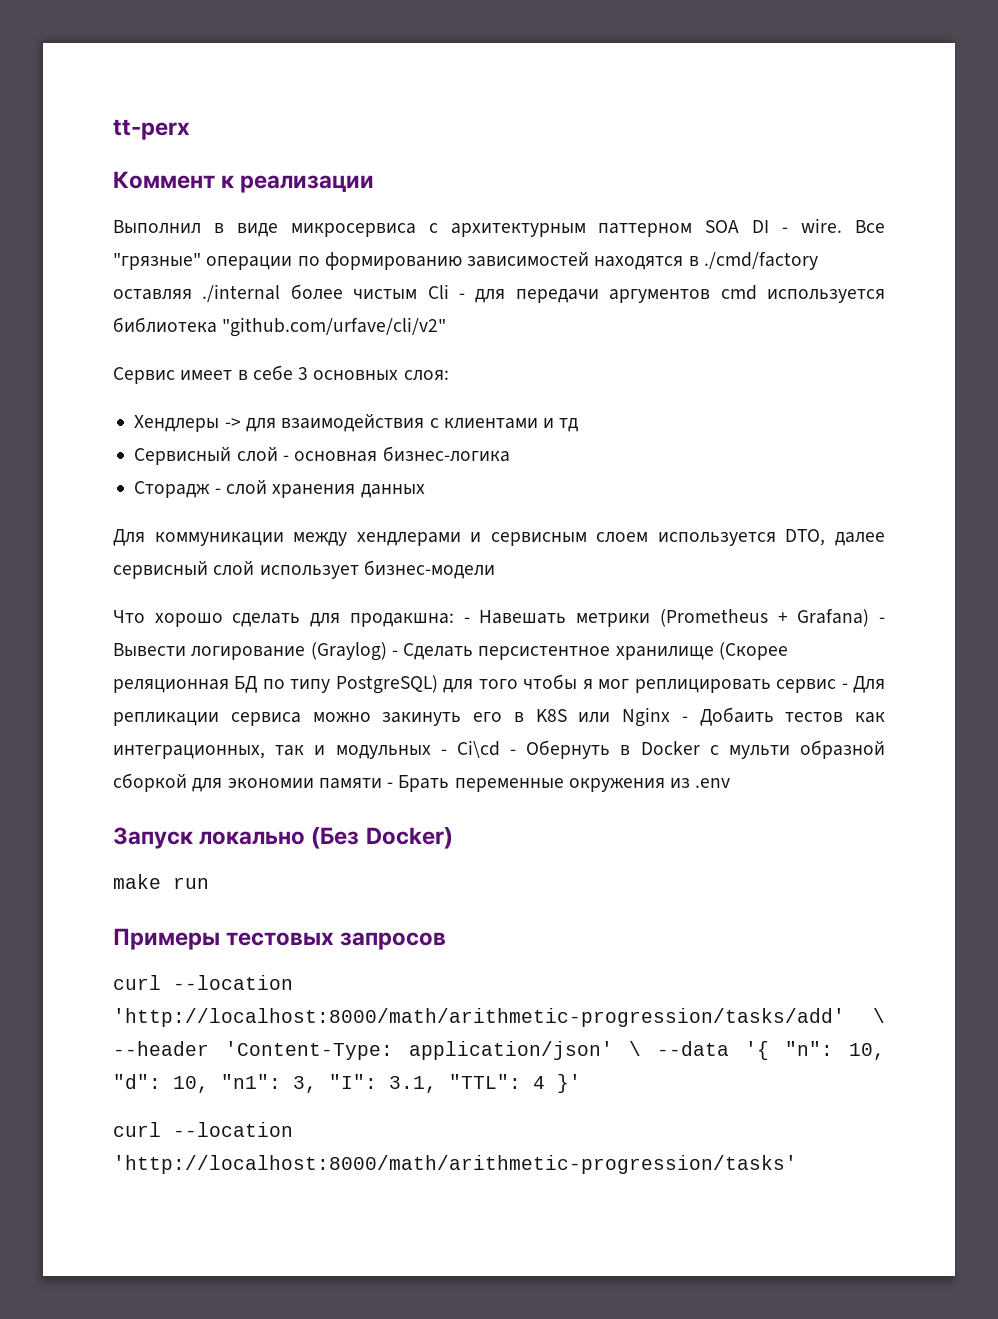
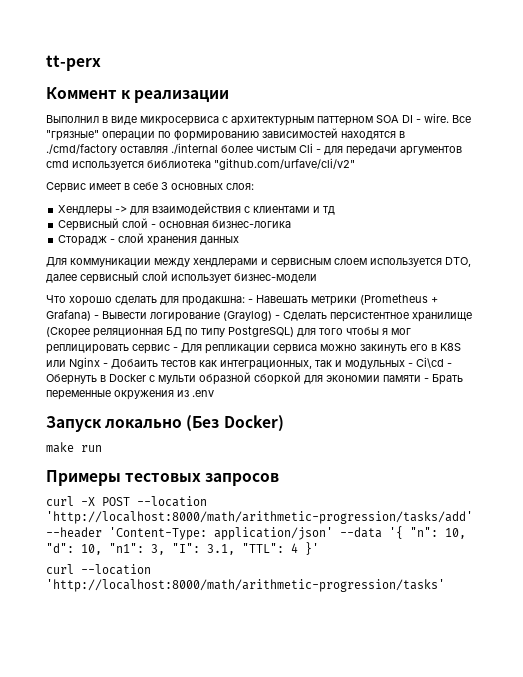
- curl --location 'http://localhost:8000/math/arithmetic-progression/tasks/add' \ --header 'Content-Type: application/json' \ --data '{ "n": 10, "d": 10, "n1": 3, "I": 3.1, "TTL": 4 }'
+ curl -X POST --location 'http://localhost:8000/math/arithmetic-progression/tasks/add' --header 'Content-Type: application/json' --data '{ "n": 10, "d": 10, "n1": 3, "I": 3.1, "TTL": 4 }'

